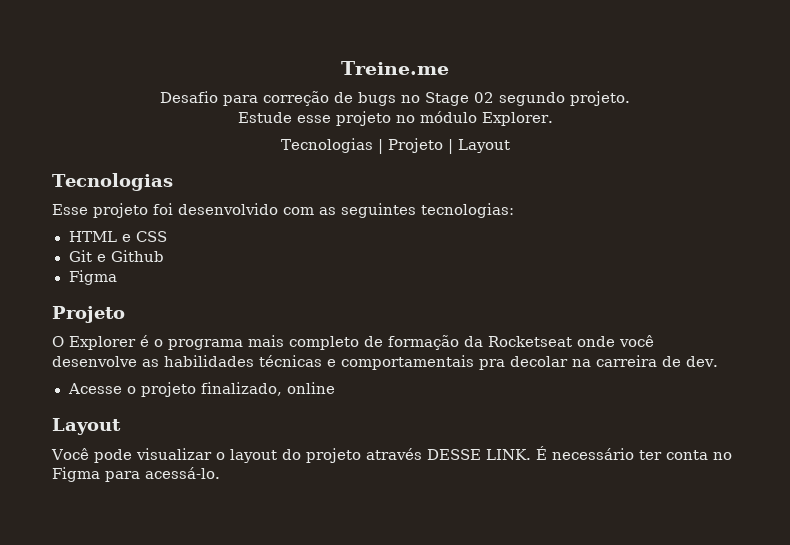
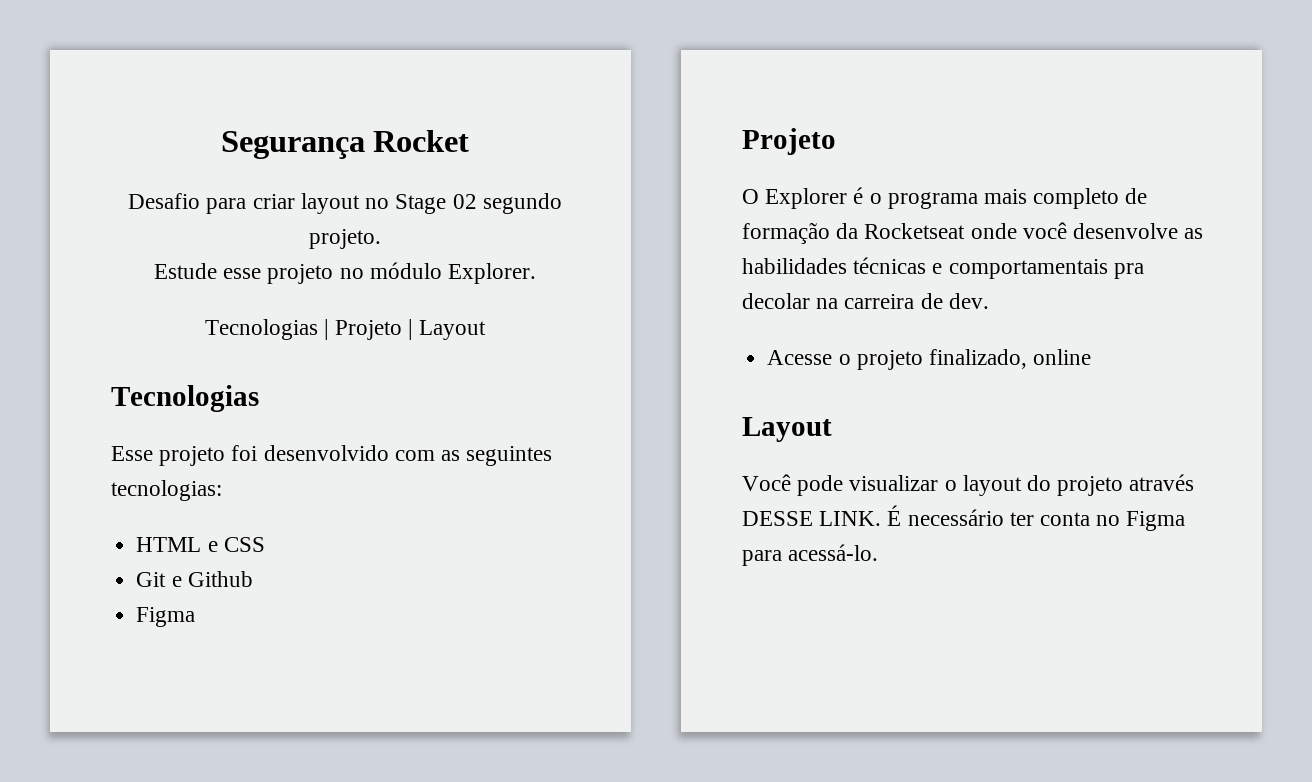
- Treine.me
+ Segurança Rocket
- Desafio para correção de bugs no Stage 02 segundo projeto.
+ Desafio para criar layout no Stage 02 segundo projeto.

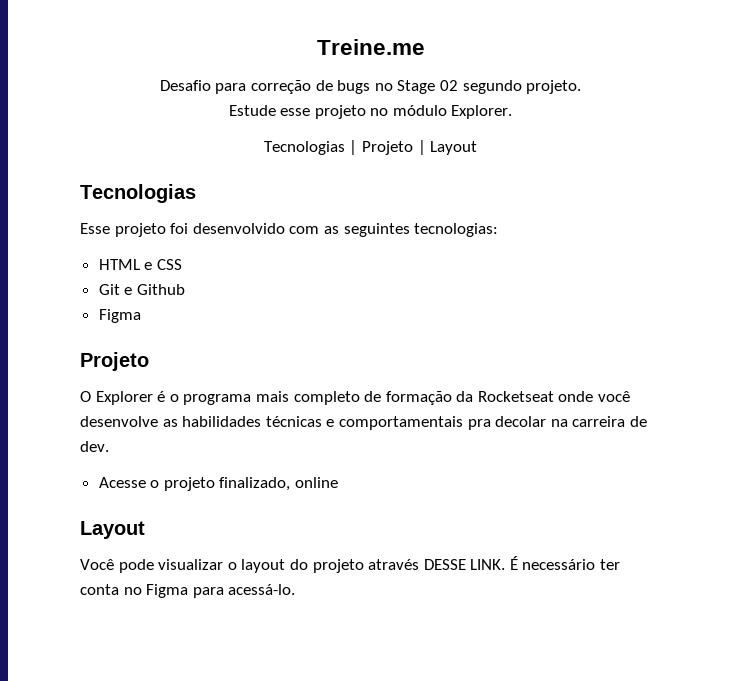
- Segurança Rocket
+ Treine.me
- Desafio para criar layout no Stage 02 segundo projeto.
+ Desafio para correção de bugs no Stage 02 segundo projeto.

